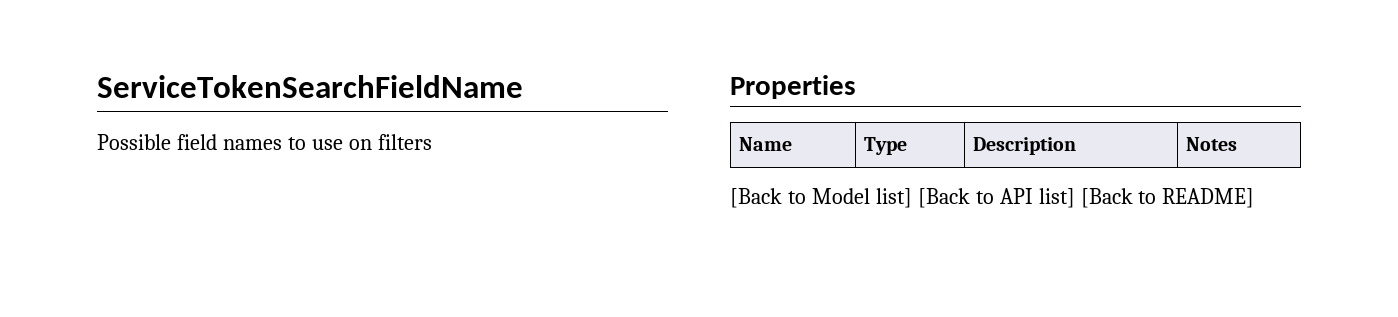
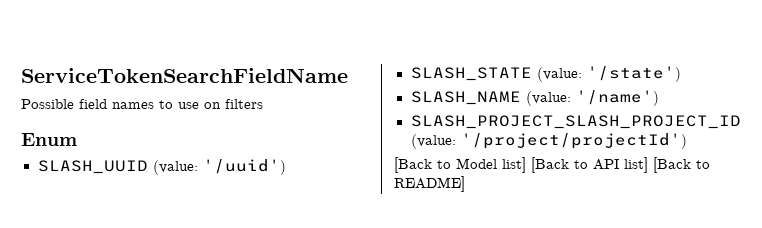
- Properties
- Name | Type | Description | Notes
+ Enum
+ SLASH_UUID (value: '/uuid')
+ SLASH_STATE (value: '/state')
+ SLASH_NAME (value: '/name')
+ SLASH_PROJECT_SLASH_PROJECT_ID (value: '/project/projectId')

